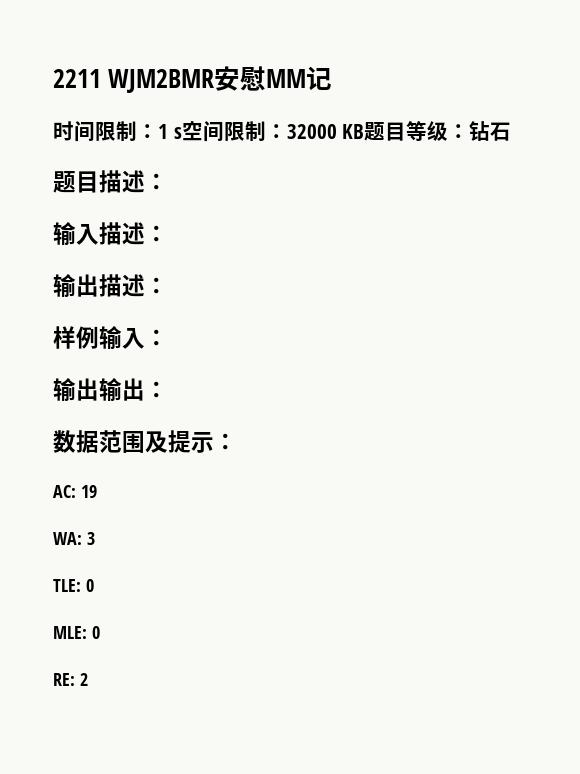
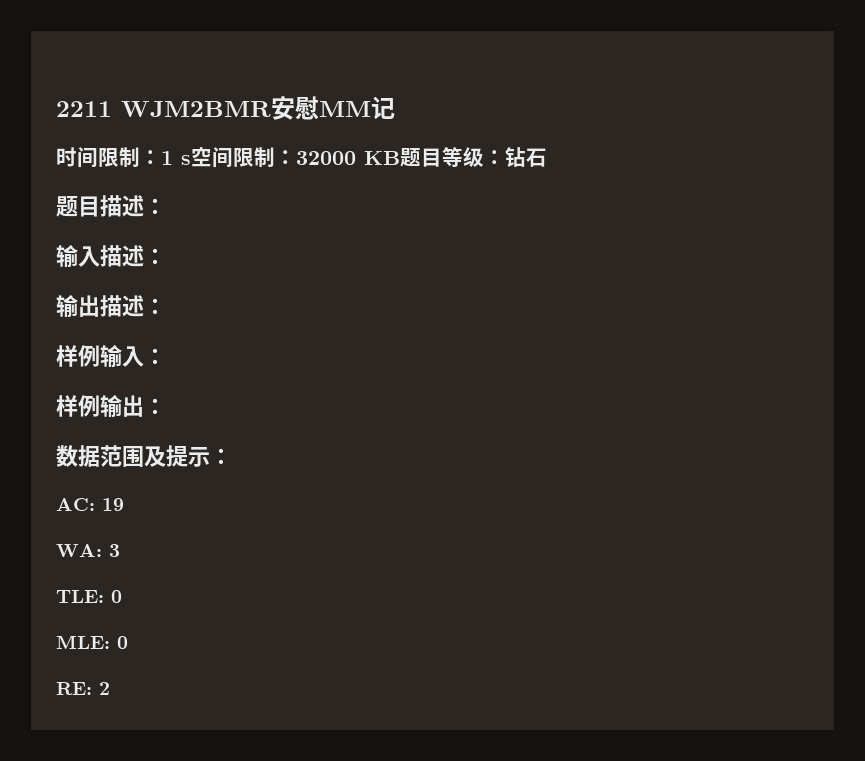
- 输出输出：
+ 样例输出：

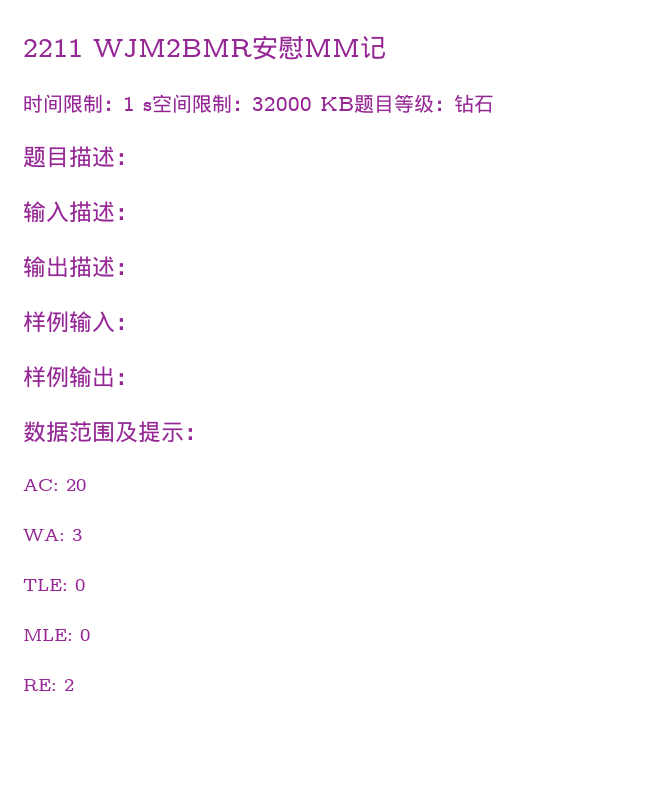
- AC: 19
+ AC: 20

